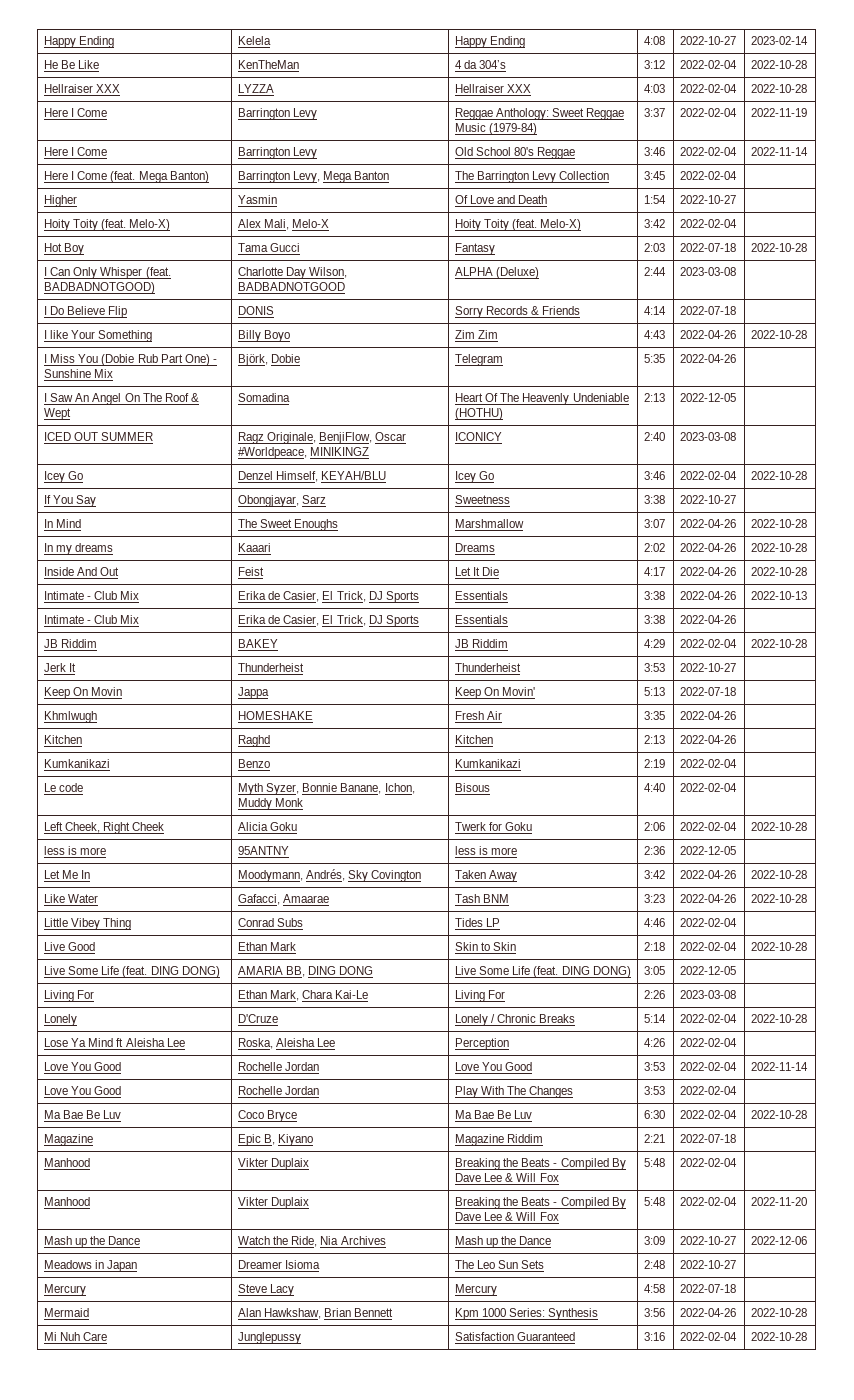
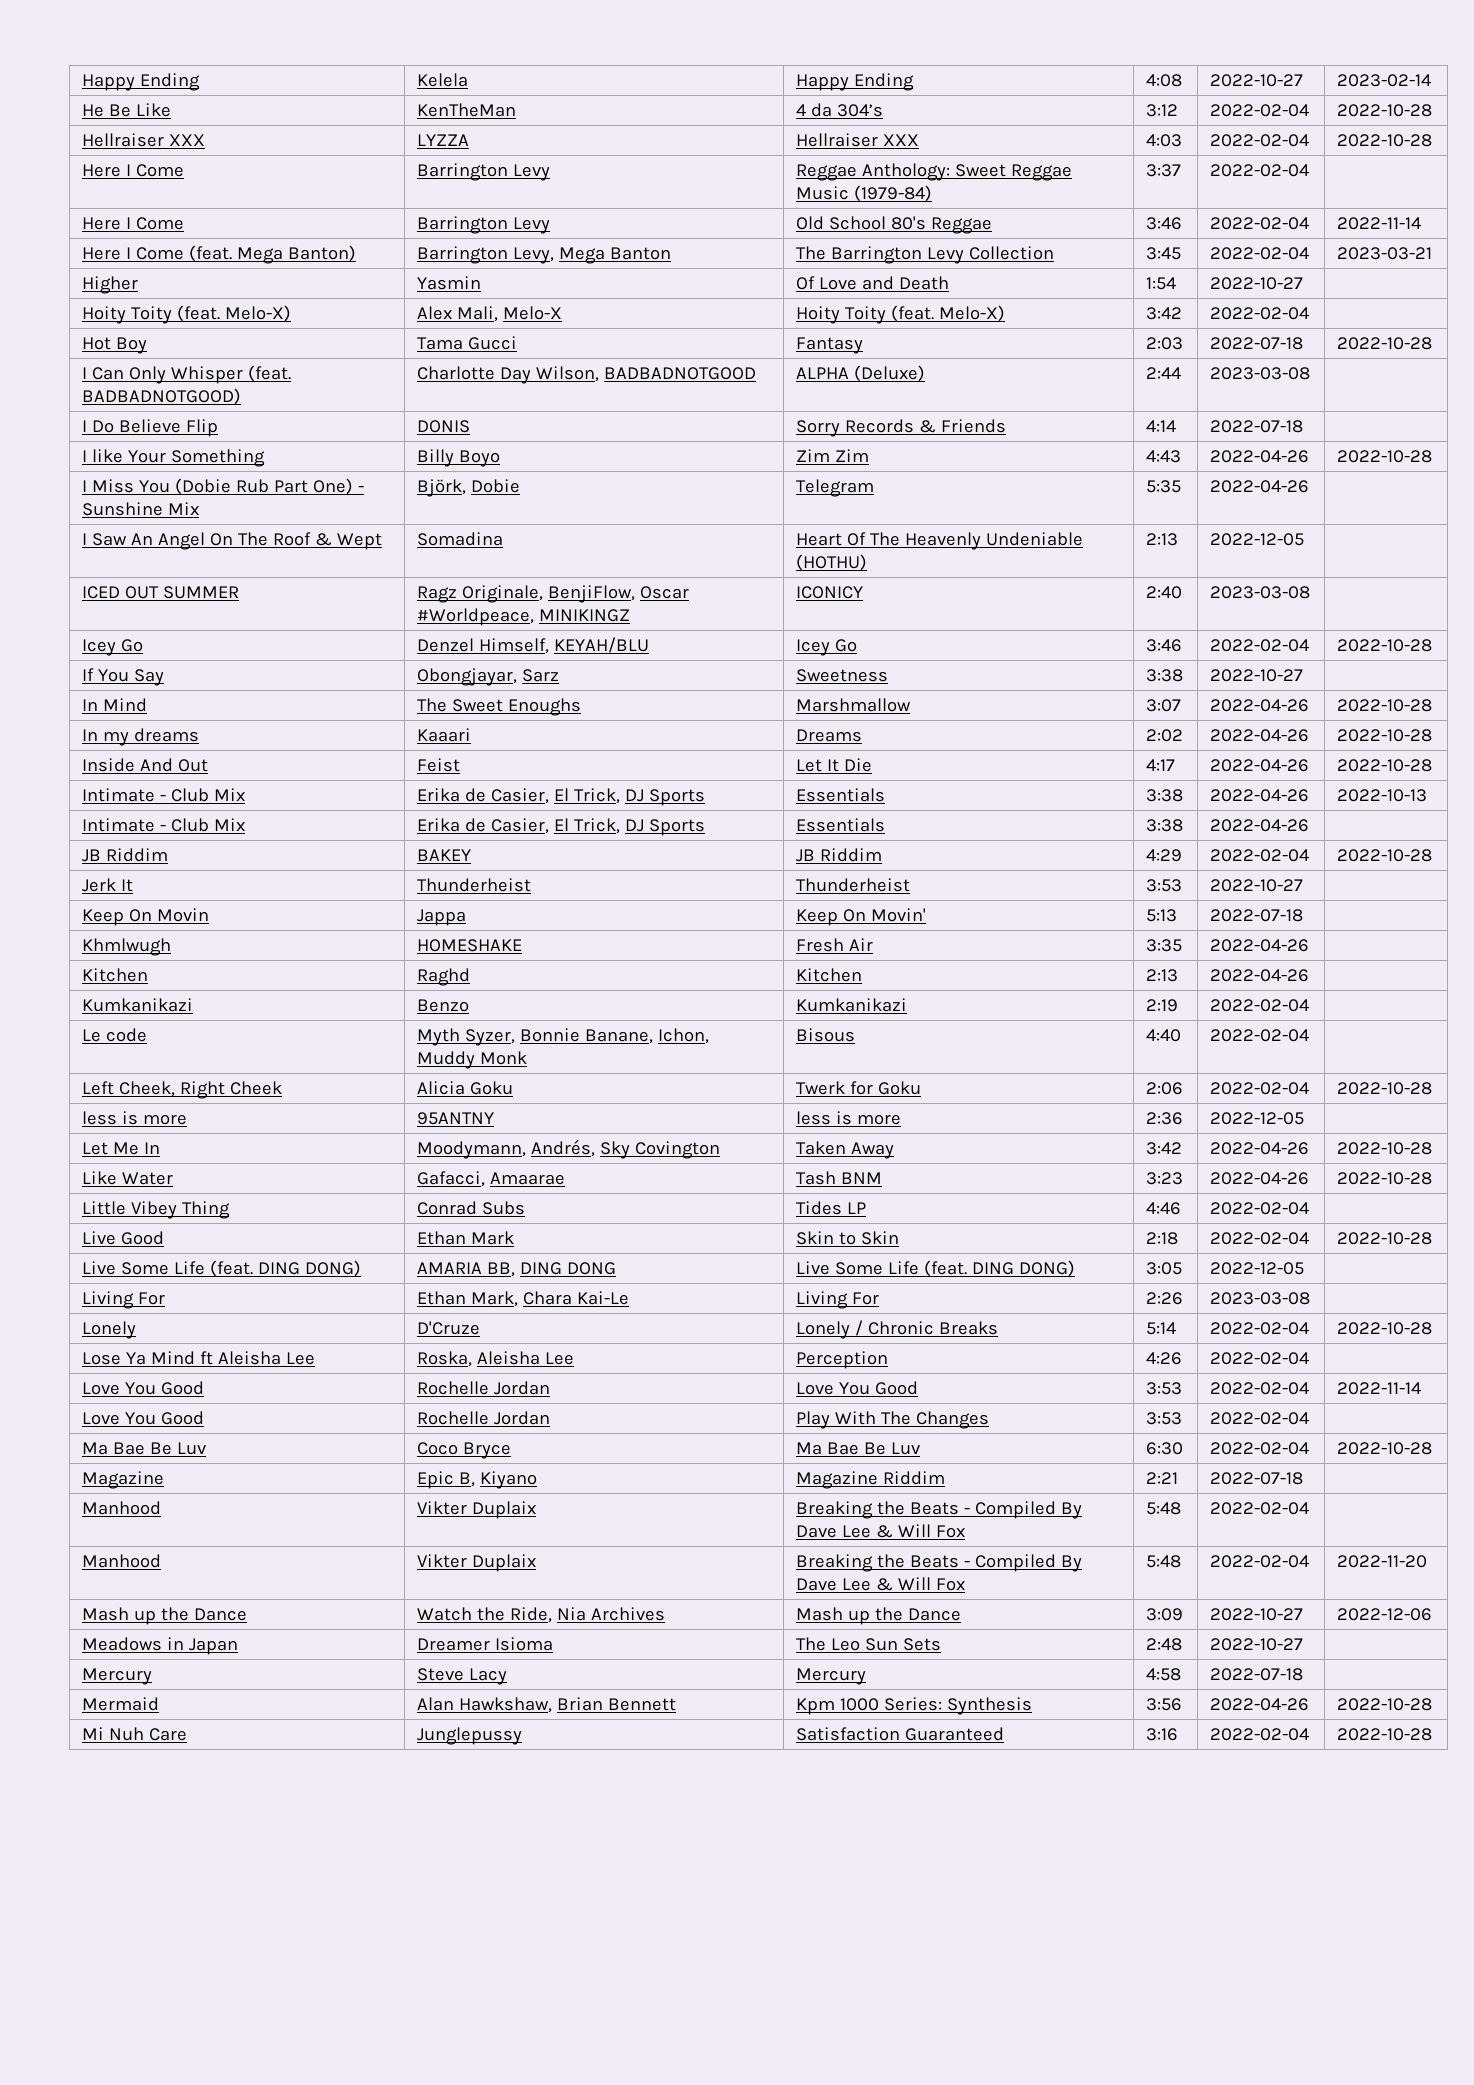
- Here I Come | Barrington Levy | Reggae Anthology: Sweet Reggae Music (1979-84) | 3:37 | 2022-02-04 | 2022-11-19
+ Here I Come | Barrington Levy | Reggae Anthology: Sweet Reggae Music (1979-84) | 3:37 | 2022-02-04 |
- Here I Come (feat. Mega Banton) | Barrington Levy, Mega Banton | The Barrington Levy Collection | 3:45 | 2022-02-04 |
+ Here I Come (feat. Mega Banton) | Barrington Levy, Mega Banton | The Barrington Levy Collection | 3:45 | 2022-02-04 | 2023-03-21

